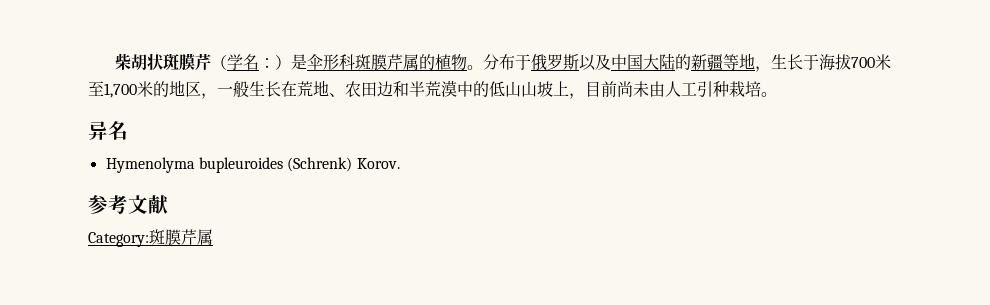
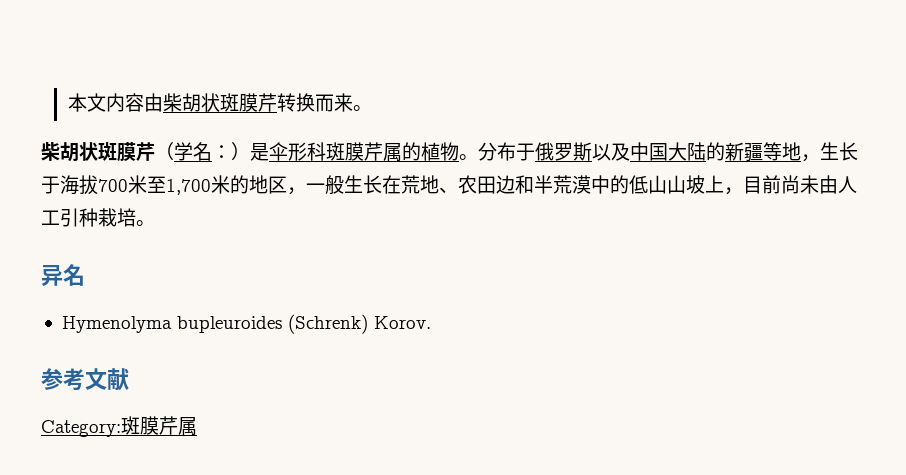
+ 本文内容由柴胡状斑膜芹转换而来。

